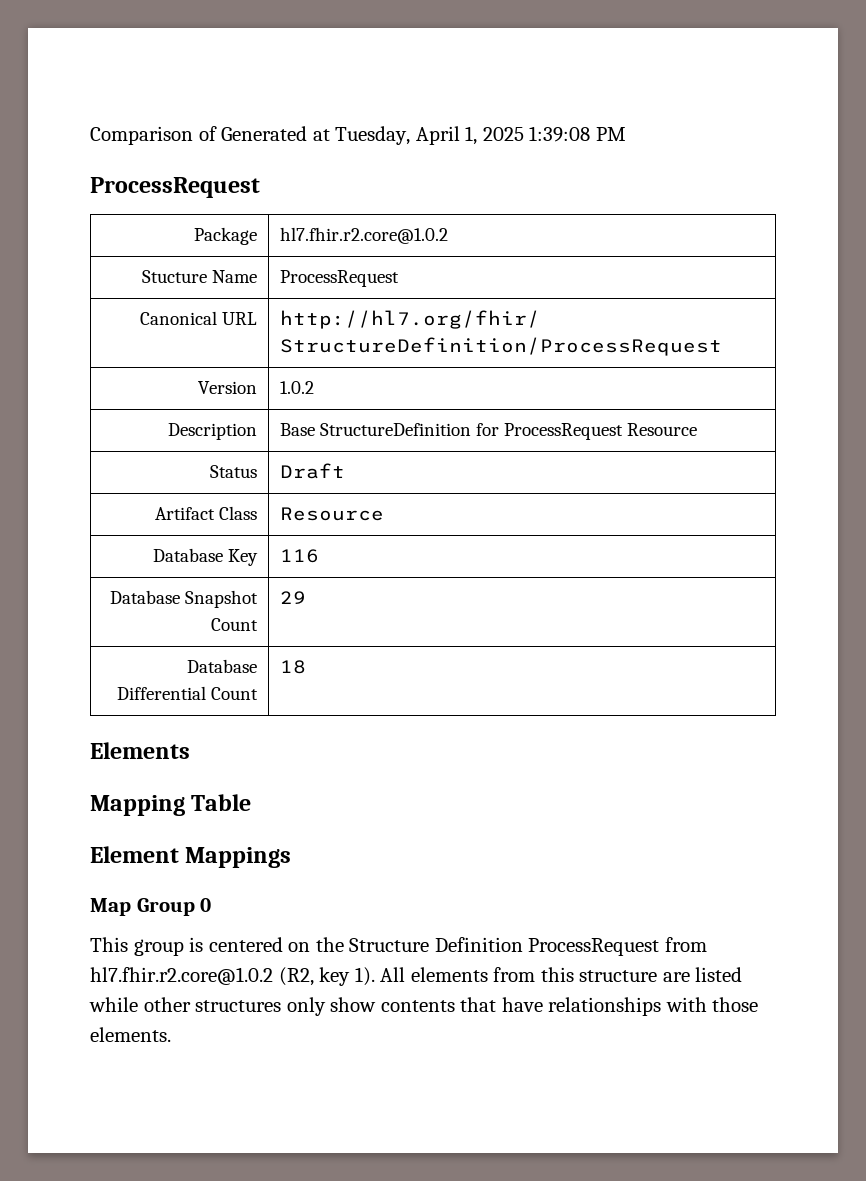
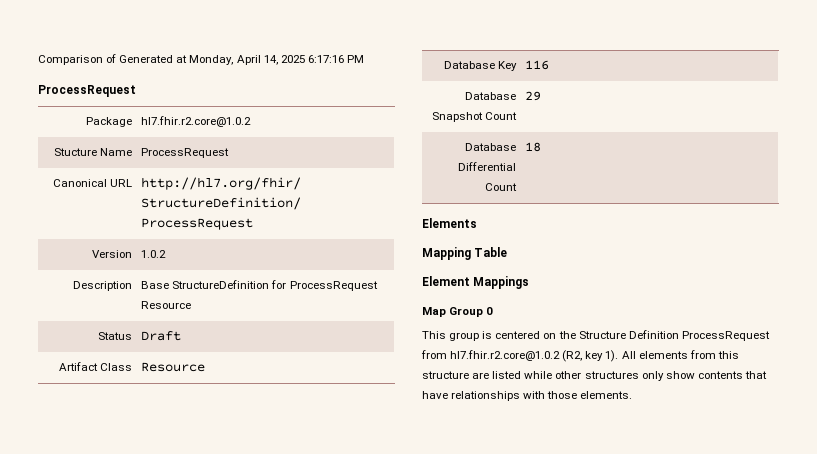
- Comparison of Generated at Tuesday, April 1, 2025 1:39:08 PM
+ Comparison of Generated at Monday, April 14, 2025 6:17:16 PM

